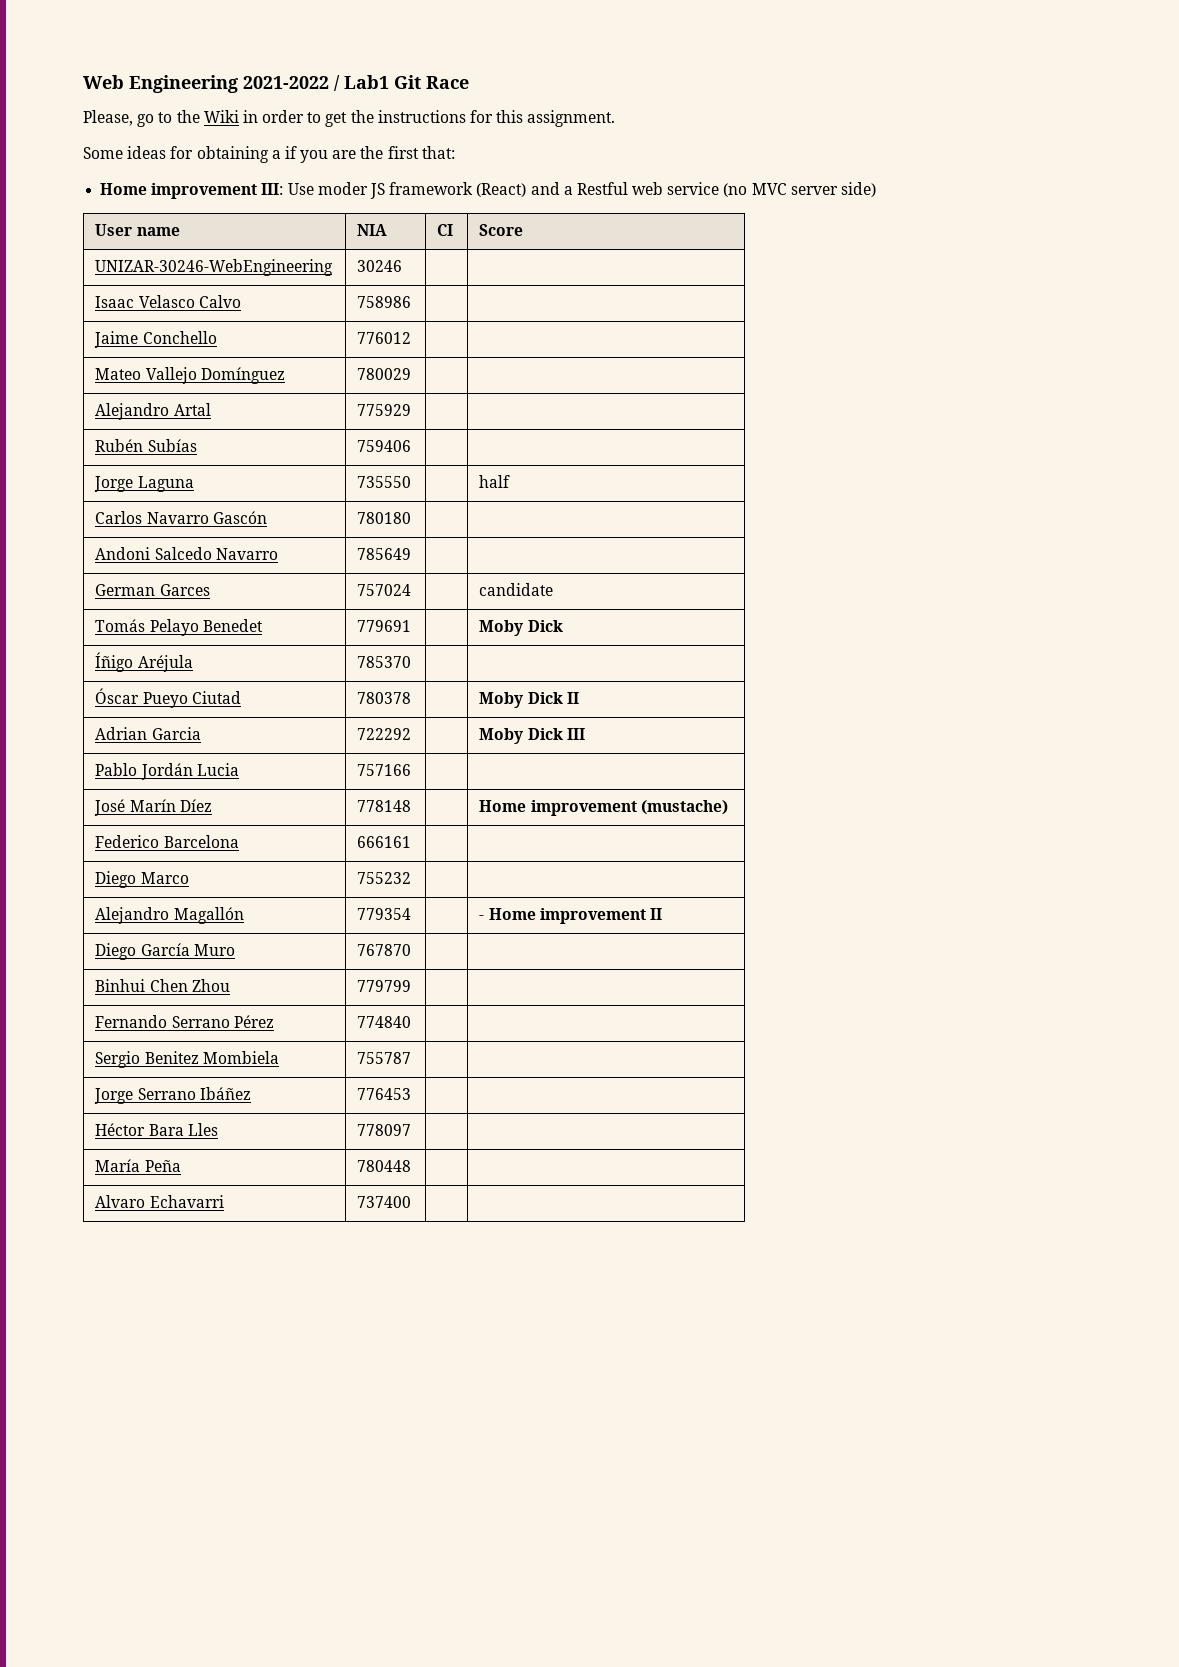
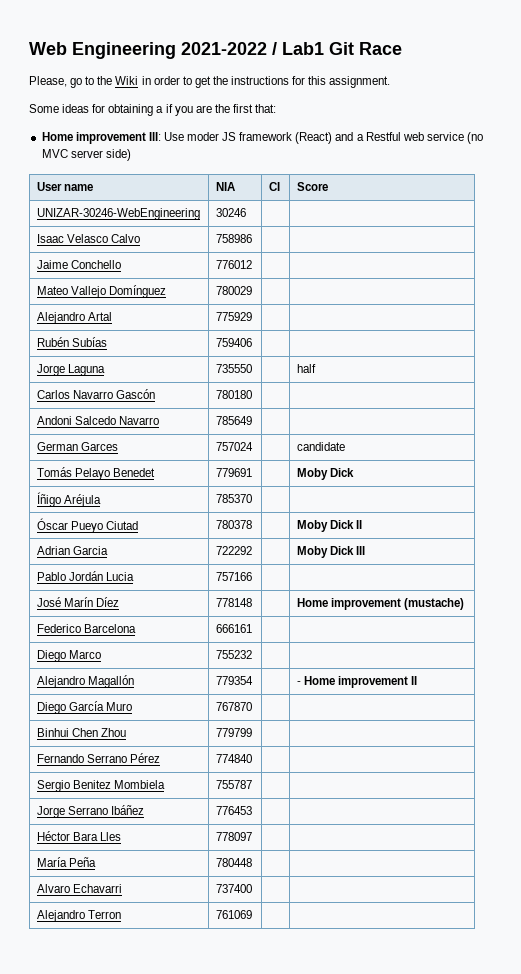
+ Alejandro Terron | 761069 | |

